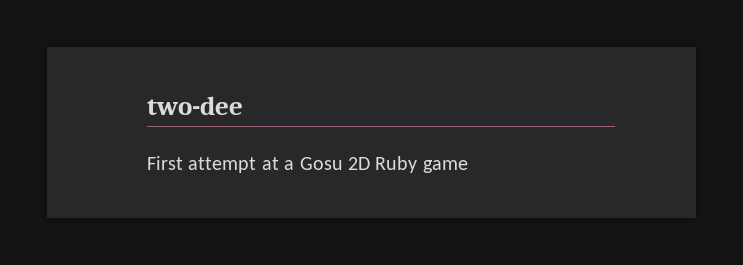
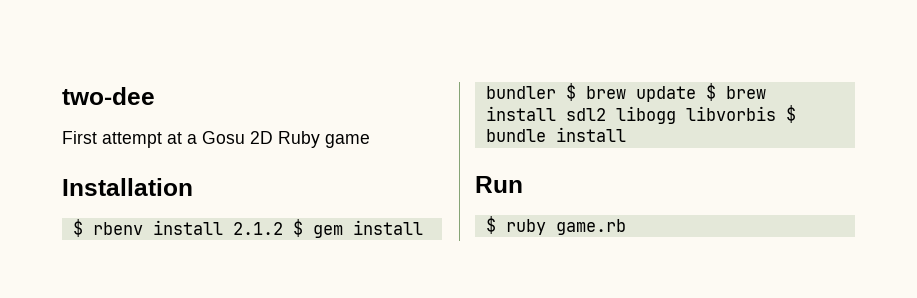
+ Installation
+ $ rbenv install 2.1.2 $ gem install bundler $ brew update $ brew install sdl2 libogg libvorbis $ bundle install
+ Run
+ $ ruby game.rb

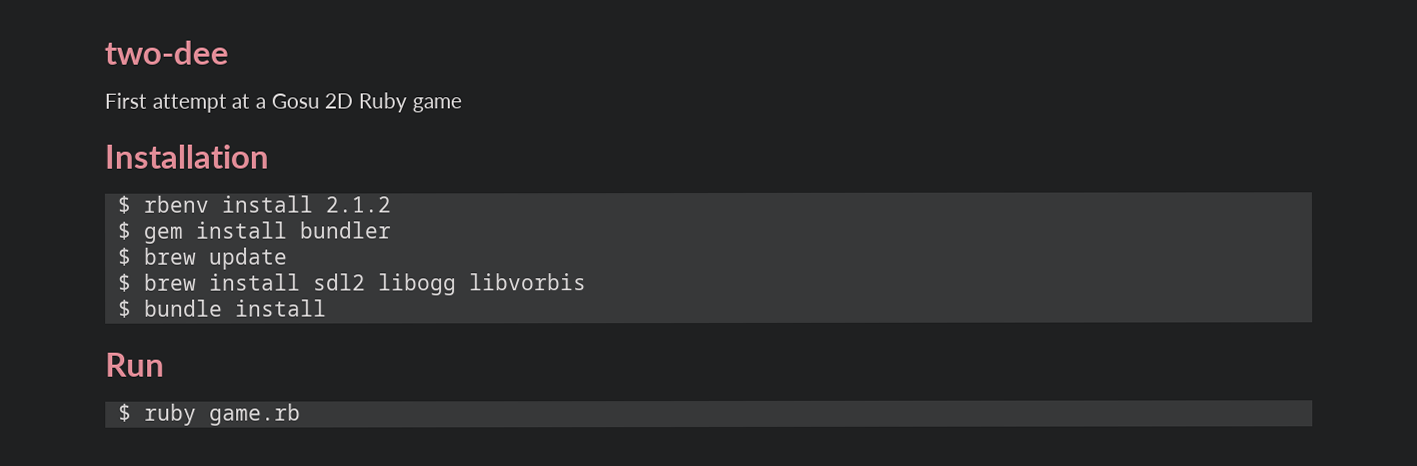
- $ rbenv install 2.1.2 $ gem install bundler $ brew update $ brew install sdl2 libogg libvorbis $ bundle install
+ $ rbenv install 2.1.2
+ $ gem install bundler
+ $ brew update
+ $ brew install sdl2 libogg libvorbis
+ $ bundle install

